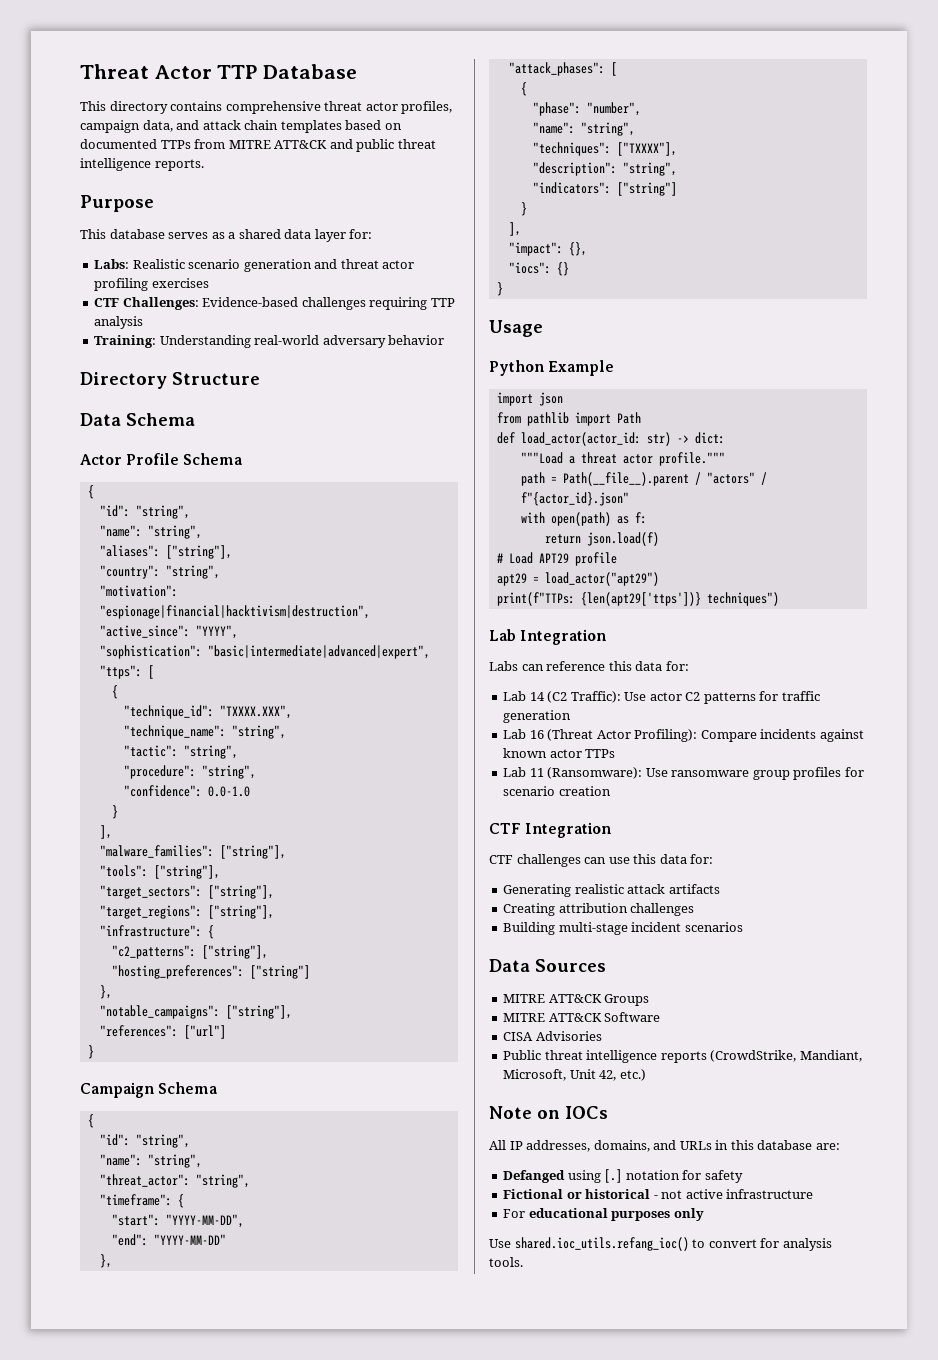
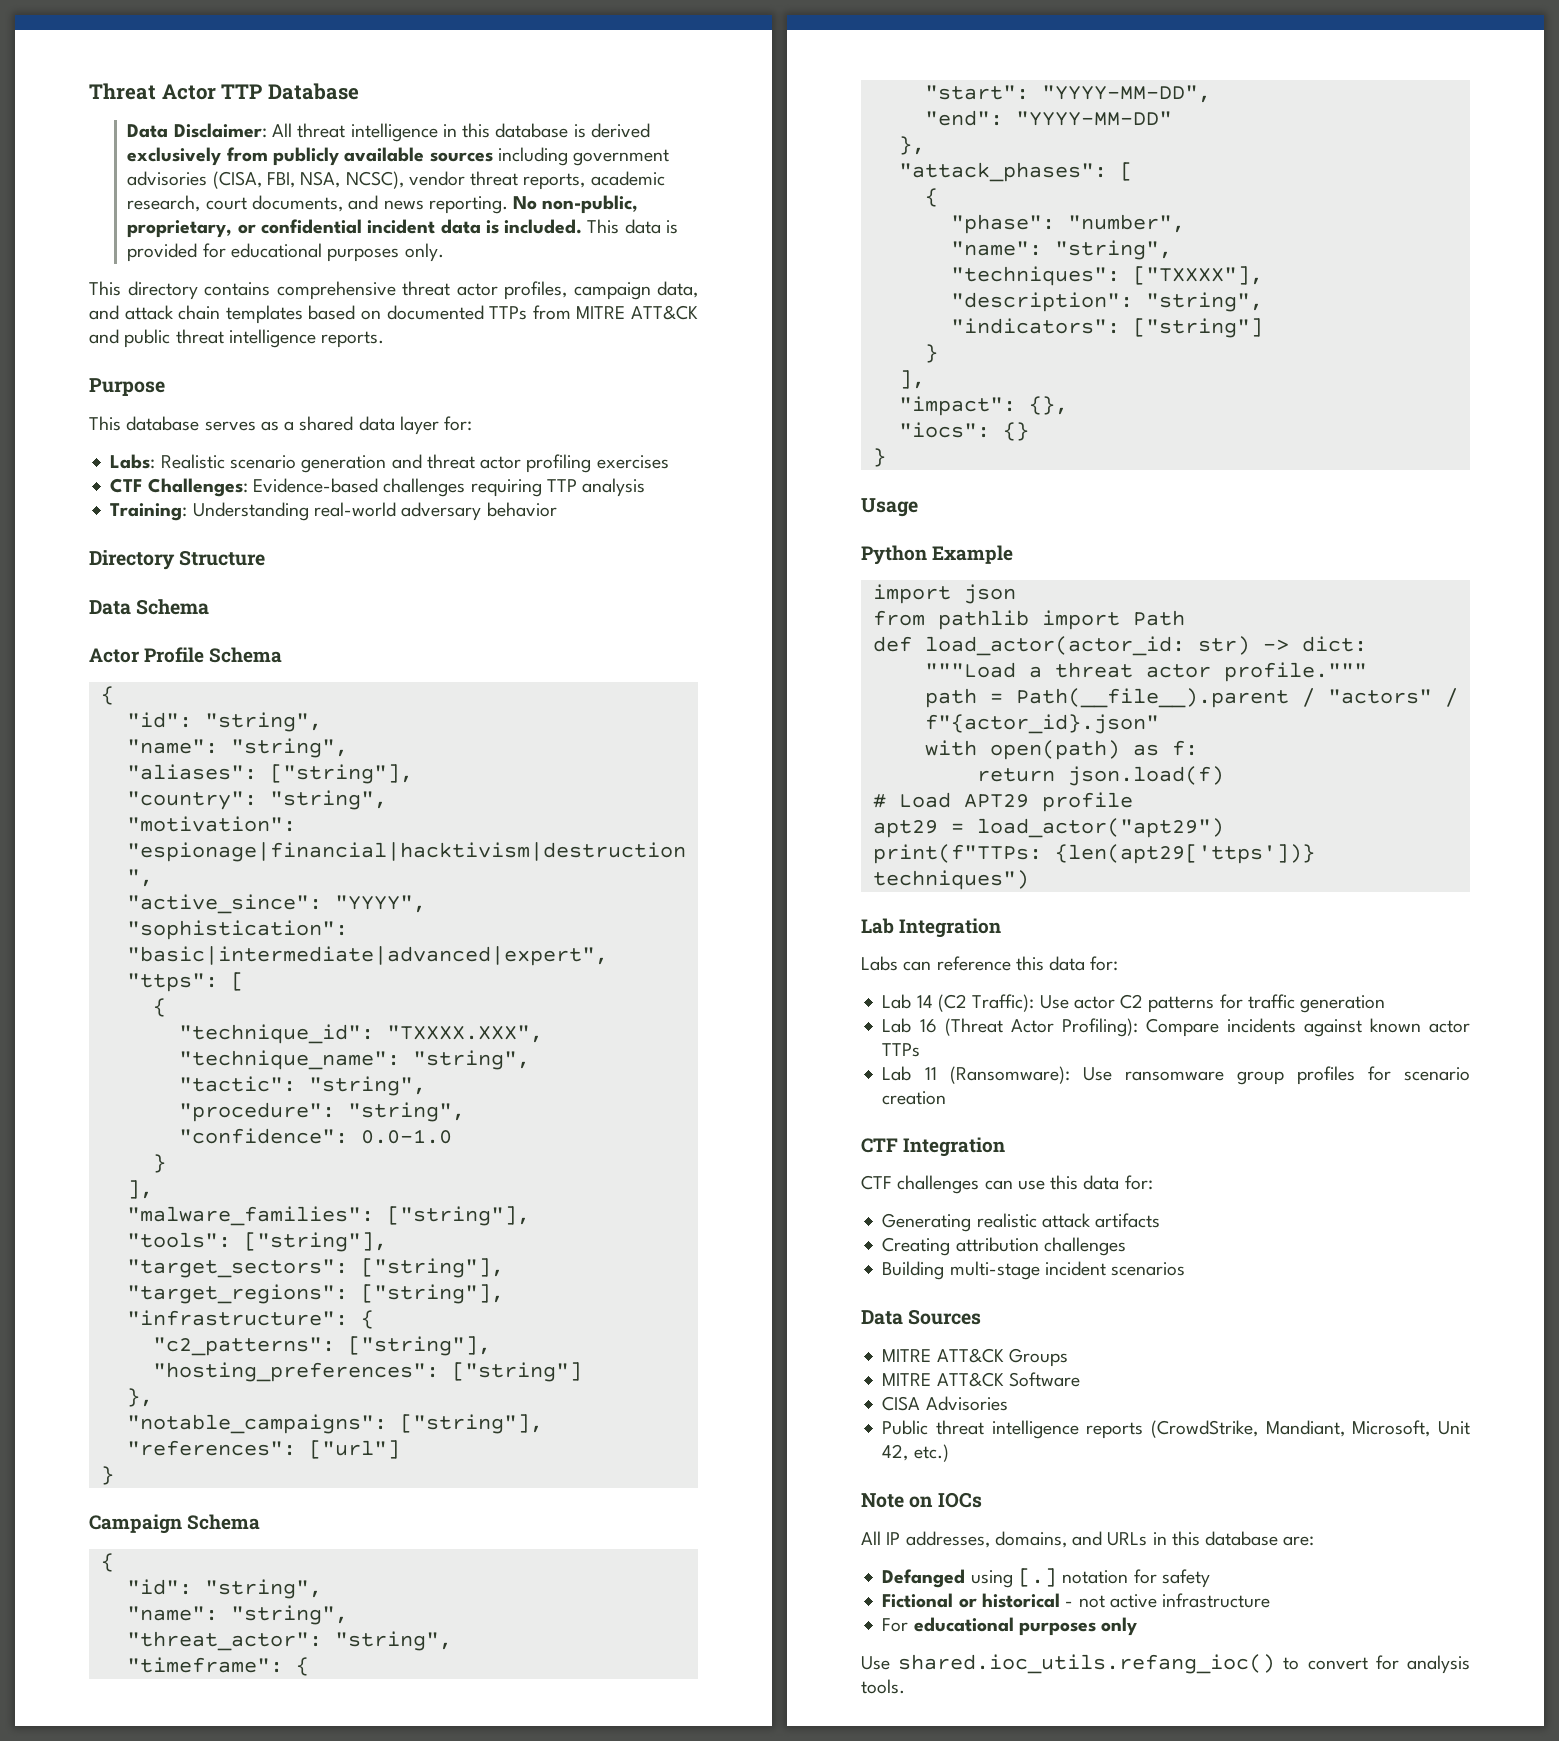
+ Data Disclaimer: All threat intelligence in this database is derived exclusively from publicly available sources including government advisories (CISA, FBI, NSA, NCSC), vendor threat reports, academic research, court documents, and news reporting. No non-public, proprietary, or confidential incident data is included. This data is provided for educational purposes only.

